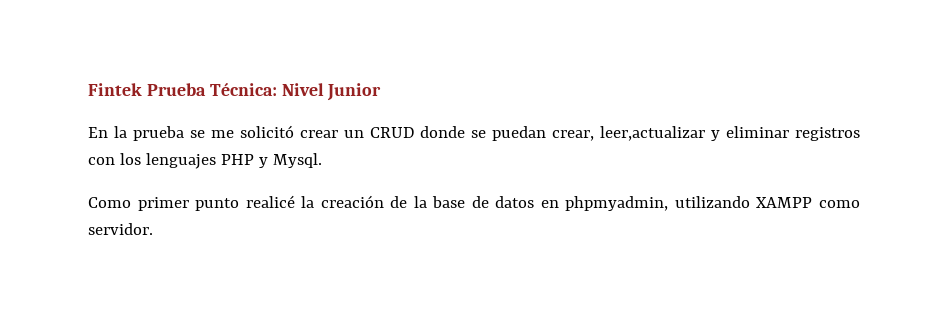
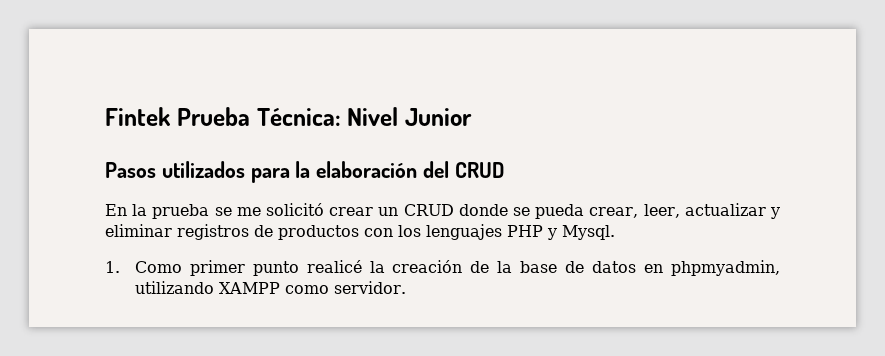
+ Pasos utilizados para la elaboración del CRUD
- En la prueba se me solicitó crear un CRUD donde se puedan crear, leer,actualizar y eliminar registros con los lenguajes PHP y Mysql.
+ En la prueba se me solicitó crear un CRUD donde se pueda crear, leer, actualizar y eliminar registros de productos con los lenguajes PHP y Mysql.
- Como primer punto realicé la creación de la base de datos en phpmyadmin, utilizando XAMPP como servidor.
+ 1. Como primer punto realicé la creación de la base de datos en phpmyadmin, utilizando XAMPP como servidor.

